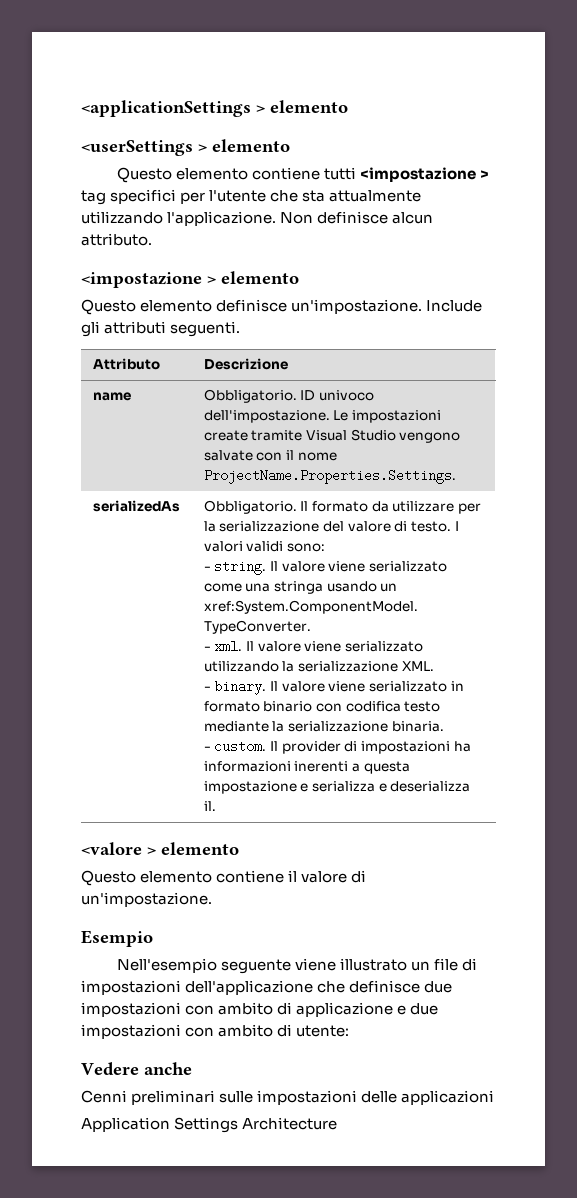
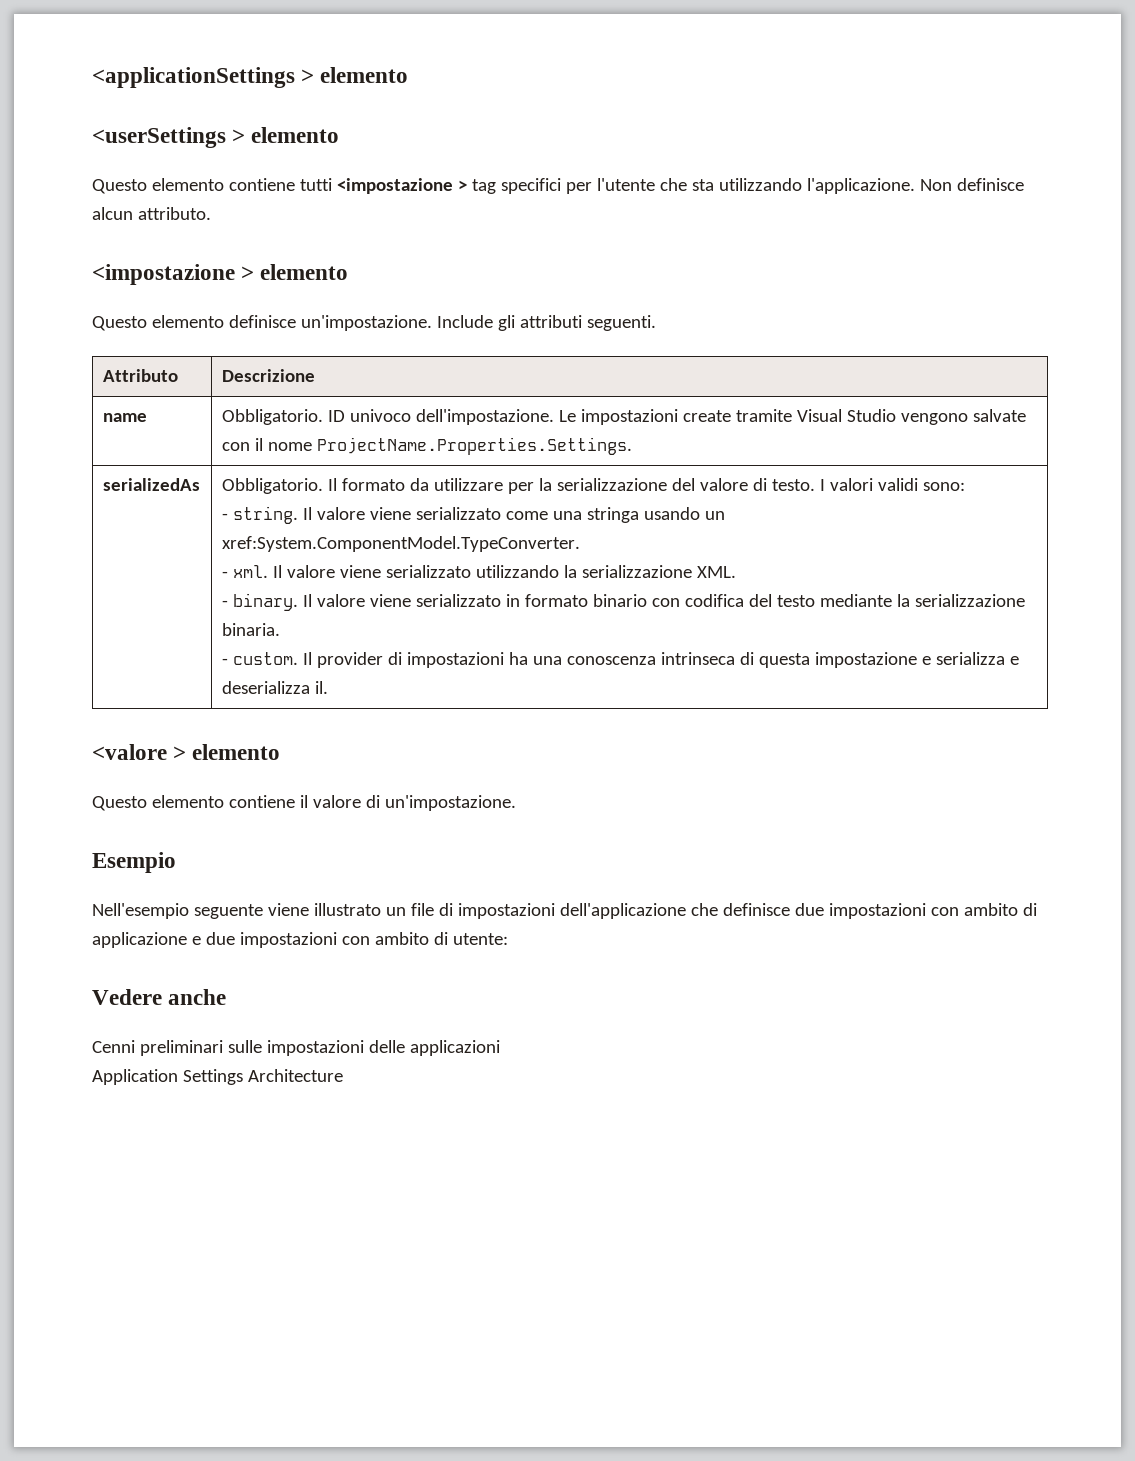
- Questo elemento contiene tutti <impostazione > tag specifici per l'utente che sta attualmente utilizzando l'applicazione.
+ Questo elemento contiene tutti <impostazione > tag specifici per l'utente che sta utilizzando l'applicazione.
- Il valore viene serializzato in formato binario con codifica testo mediante la serializzazione binaria.
+ Il valore viene serializzato in formato binario con codifica del testo mediante la serializzazione binaria.
- Il provider di impostazioni ha informazioni inerenti a questa impostazione e serializza e deserializza il.
+ Il provider di impostazioni ha una conoscenza intrinseca di questa impostazione e serializza e deserializza il.

